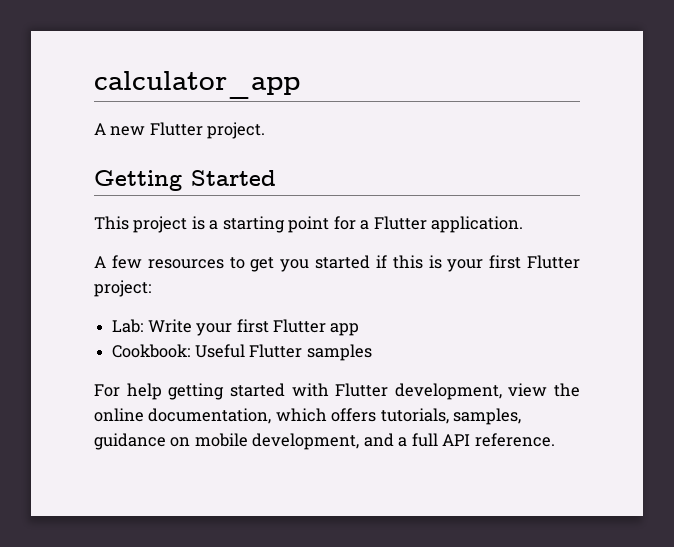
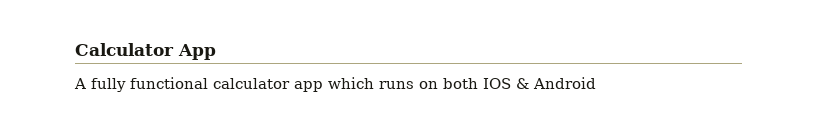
- calculator_app
- A new Flutter project.
- Getting Started
- This project is a starting point for a Flutter application.
- A few resources to get you started if this is your first Flutter project:
- Lab: Write your first Flutter app
- Cookbook: Useful Flutter samples
- For help getting started with Flutter development, view the online documentation, which offers tutorials, samples, guidance on mobile development, and a full API reference.
+ Calculator App
+ A fully functional calculator app which runs on both IOS & Android

